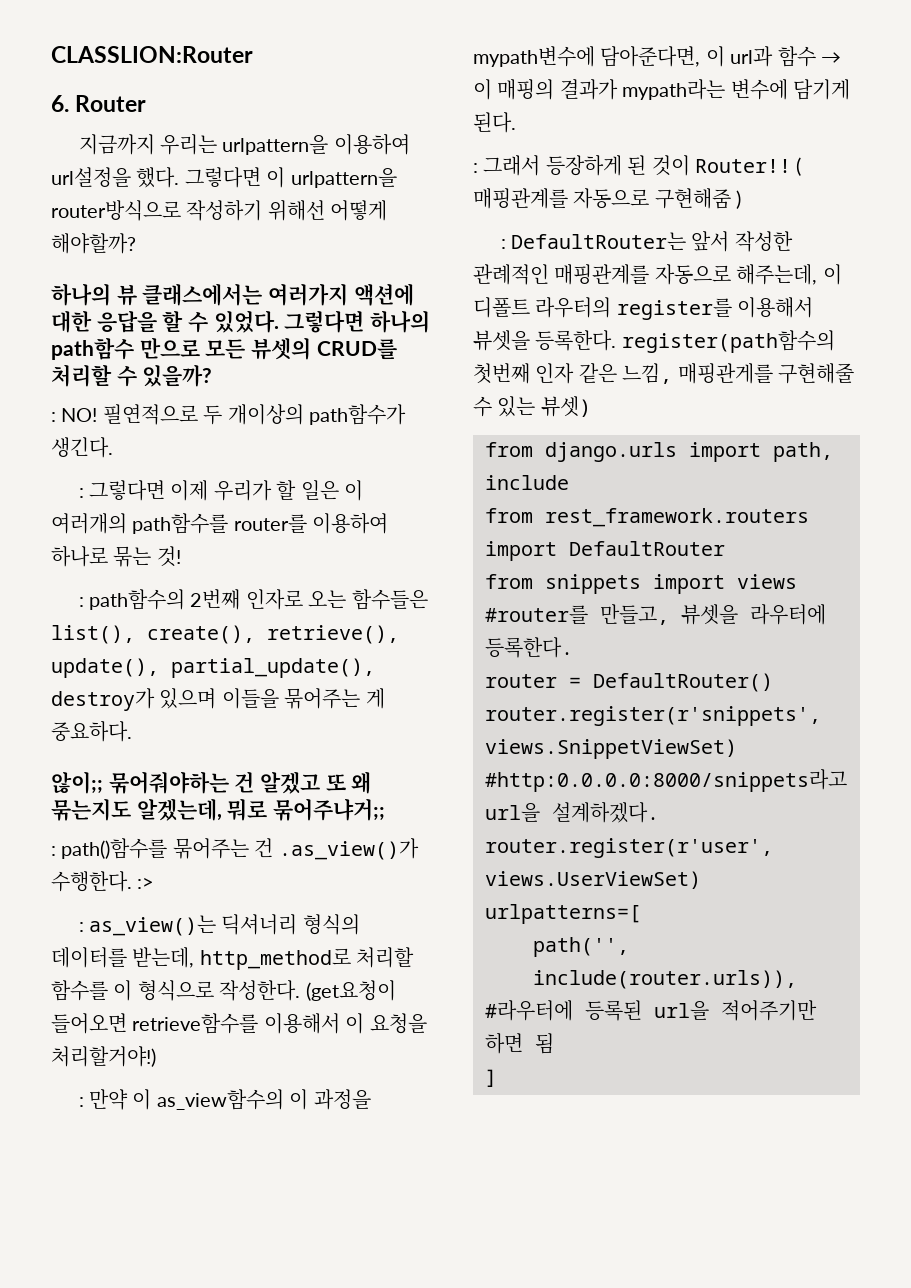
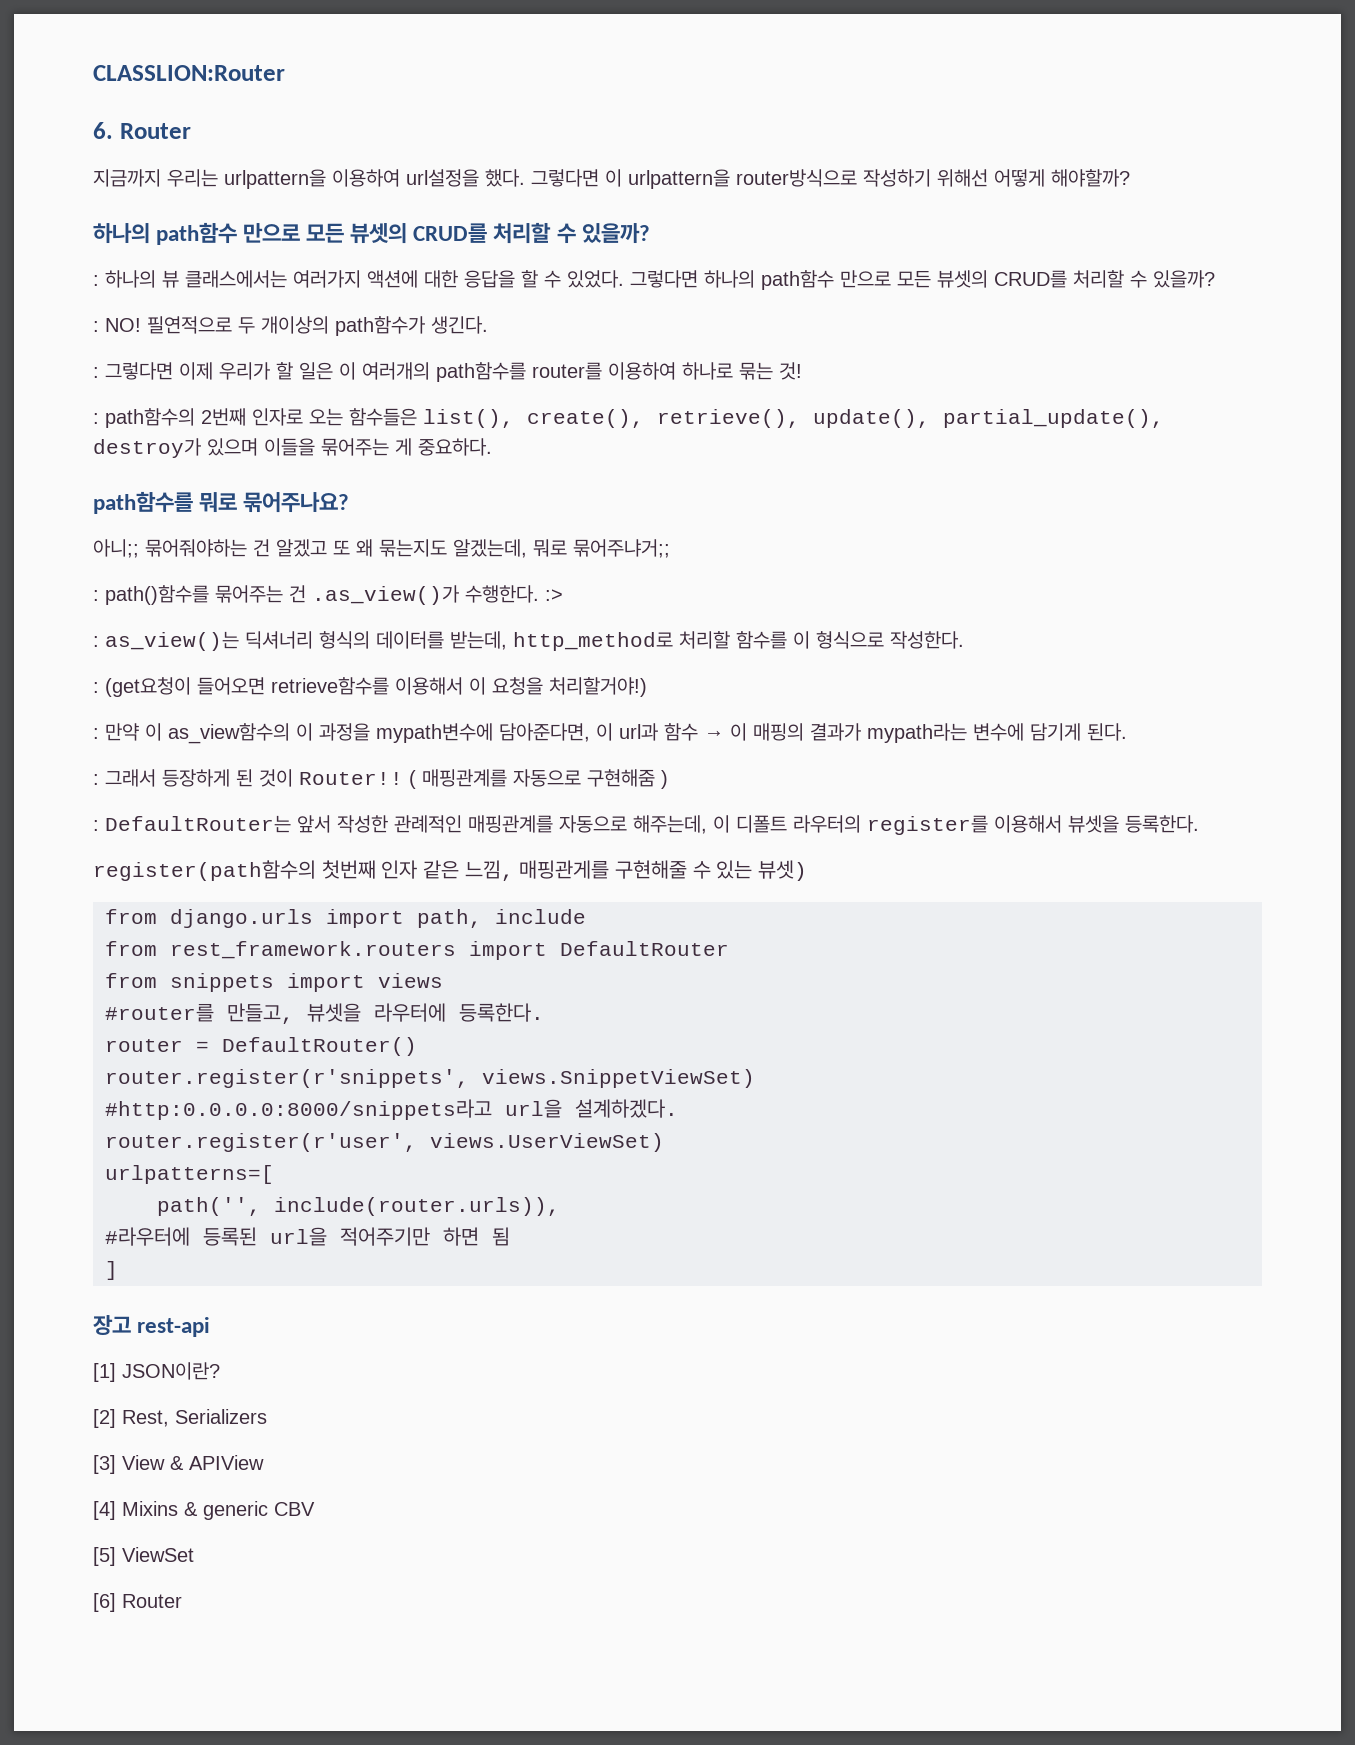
  그렇다면 이 urlpattern을 router방식으로 작성하기 위해선 어떻게 해야할까?
- 하나의 뷰 클래스에서는 여러가지 액션에 대한 응답을 할 수 있었다.
+ 하나의 path함수 만으로 모든 뷰셋의 CRUD를 처리할 수 있을까?
+ : 하나의 뷰 클래스에서는 여러가지 액션에 대한 응답을 할 수 있었다.
- 않이;; 묶어줘야하는 건 알겠고 또 왜 묶는지도 알겠는데, 뭐로 묶어주냐거;;
+ path함수를 뭐로 묶어주나요?
+ 아니;; 묶어줘야하는 건 알겠고 또 왜 묶는지도 알겠는데, 뭐로 묶어주냐거;;
- : as_view()는 딕셔너리 형식의 데이터를 받는데, http_method로 처리할 함수를 이 형식으로 작성한다. (get요청이 들어오면 retrieve함수를 이용해서 이 요청을 처리할거야!)
+ : as_view()는 딕셔너리 형식의 데이터를 받는데, http_method로 처리할 함수를 이 형식으로 작성한다.
+ : (get요청이 들어오면 retrieve함수를 이용해서 이 요청을 처리할거야!)
- : DefaultRouter는 앞서 작성한 관례적인 매핑관계를 자동으로 해주는데, 이 디폴트 라우터의 register를 이용해서 뷰셋을 등록한다. register(path함수의 첫번째 인자 같은 느낌, 매핑관게를 구현해줄 수 있는 뷰셋)
+ : DefaultRouter는 앞서 작성한 관례적인 매핑관계를 자동으로 해주는데, 이 디폴트 라우터의 register를 이용해서 뷰셋을 등록한다.
+ register(path함수의 첫번째 인자 같은 느낌, 매핑관게를 구현해줄 수 있는 뷰셋)
+ 장고 rest-api
+ [1] JSON이란?
+ [2] Rest, Serializers
+ [3] View & APIView
+ [4] Mixins & generic CBV
+ [5] ViewSet
+ [6] Router

